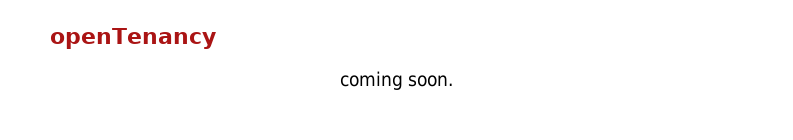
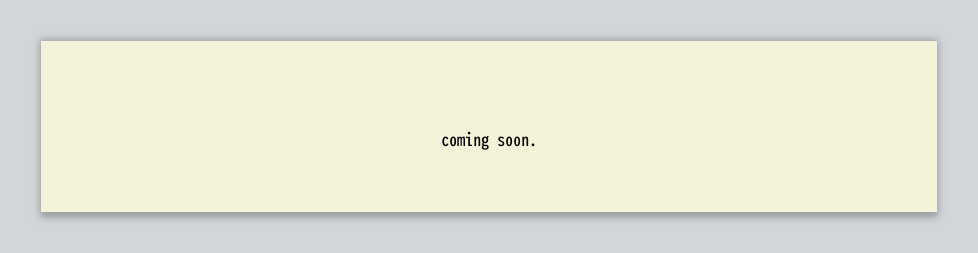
- openTenancy

